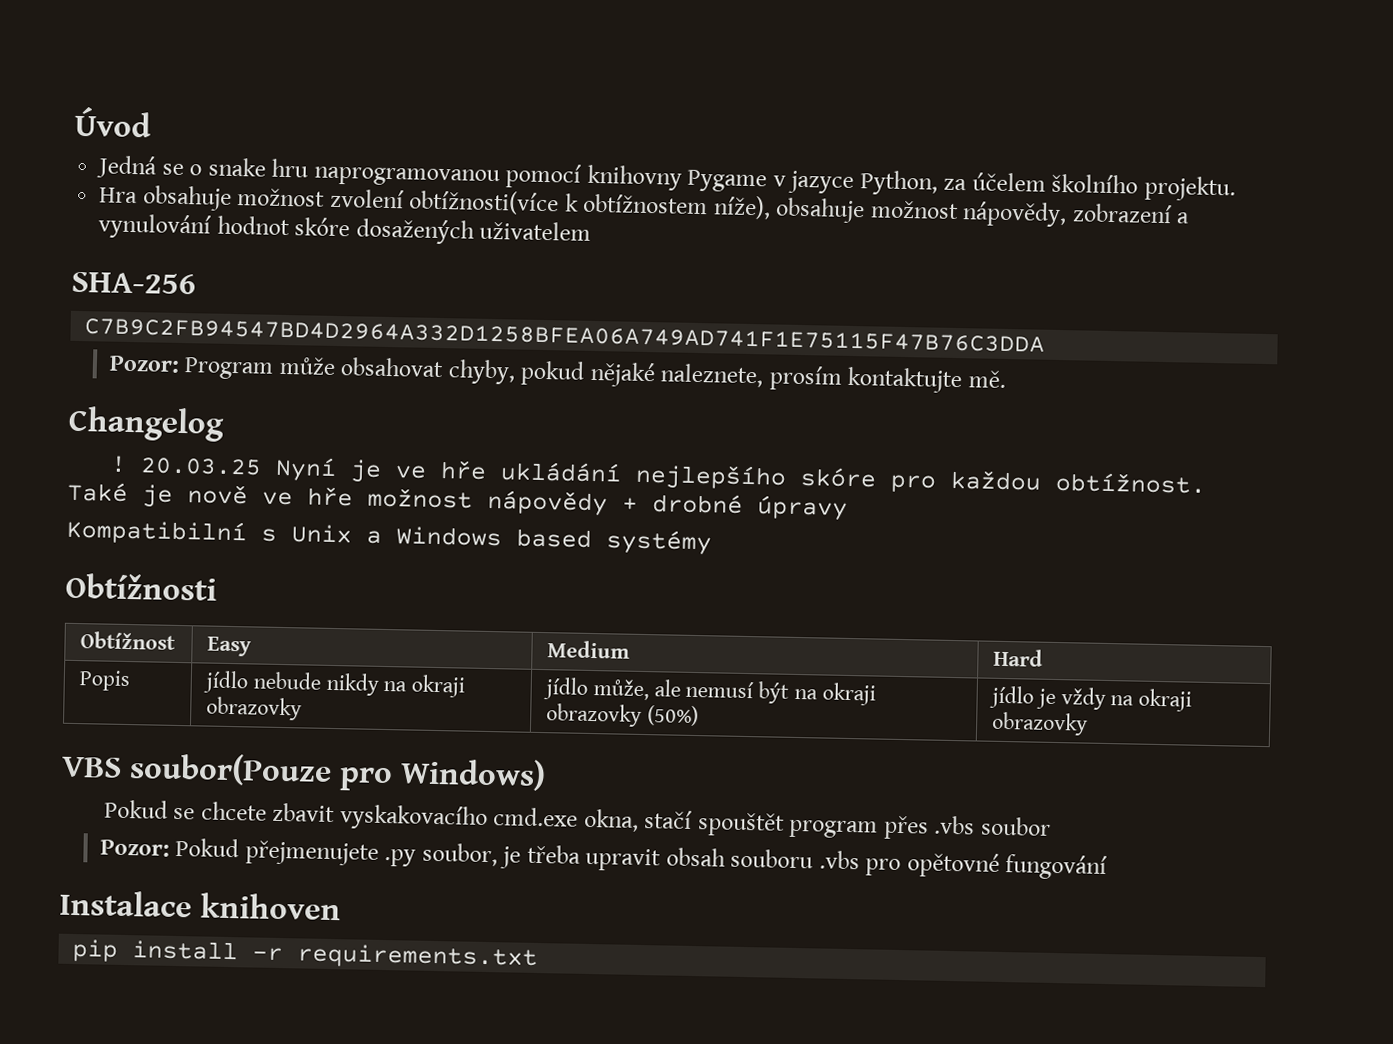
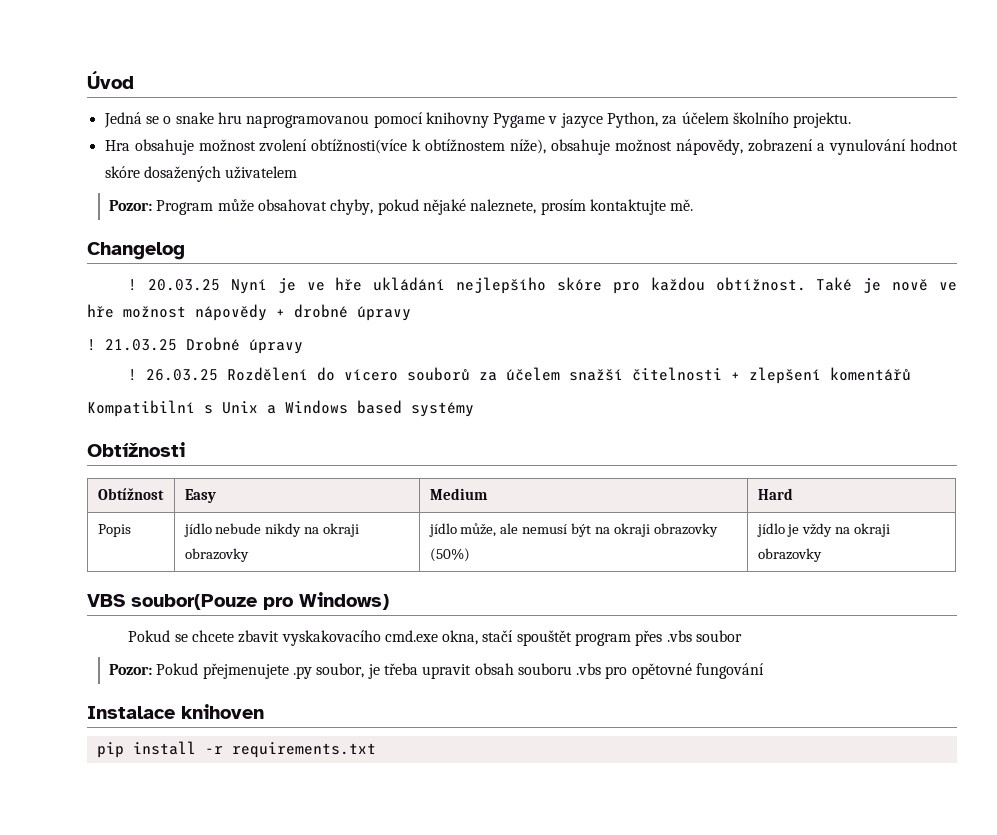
- SHA-256
- C7B9C2FB94547BD4D2964A332D1258BFEA06A749AD741F1E75115F47B76C3DDA
+ ! 21.03.25 Drobné úpravy
+ ! 26.03.25 Rozdělení do vícero souborů za účelem snažší čitelnosti + zlepšení komentářů

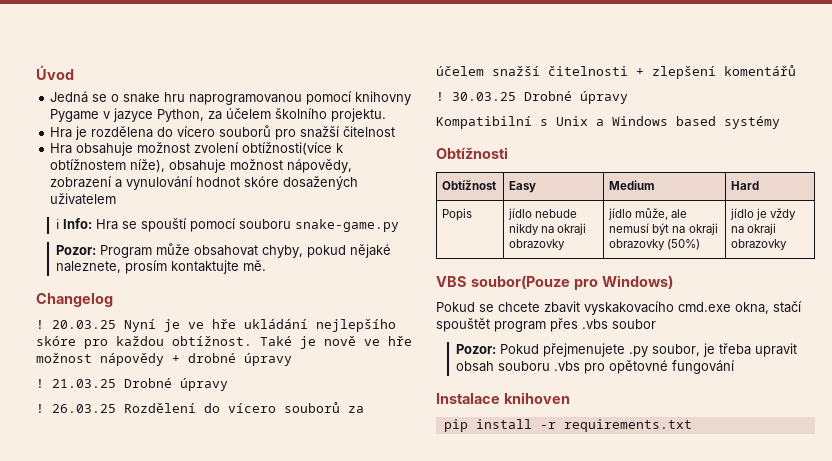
+ Hra je rozdělena do vícero souborů pro snažší čitelnost
+ ℹ Info: Hra se spouští pomocí souboru snake-game.py
+ ! 30.03.25 Drobné úpravy

